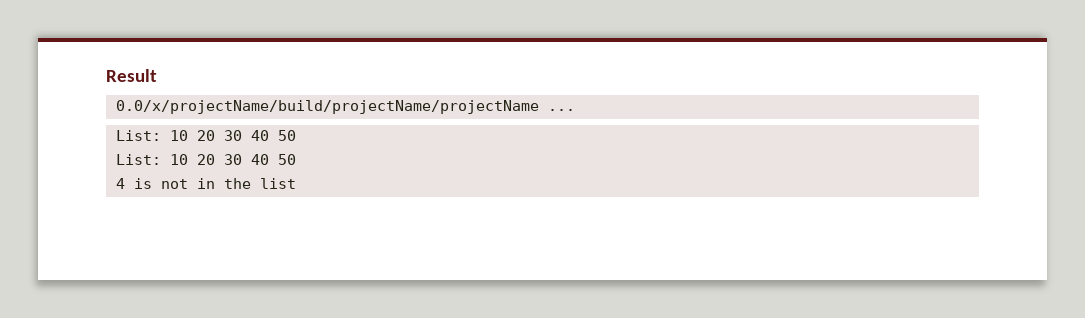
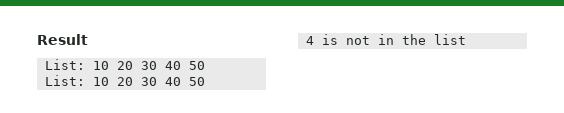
- 0.0/x/projectName/build/projectName/projectName ...

